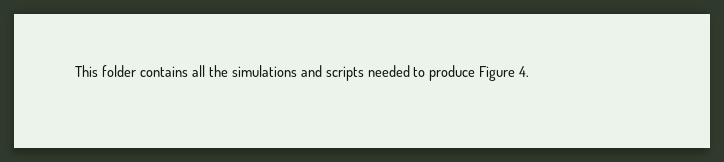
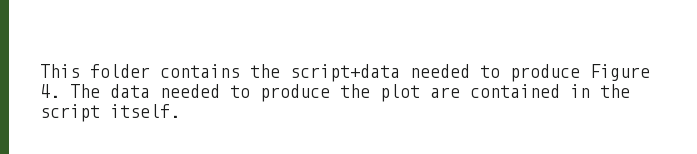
- This folder contains all the simulations and scripts needed to produce Figure 4.
+ This folder contains the script+data needed to produce Figure 4. The data needed to produce the plot are contained in the script itself.

